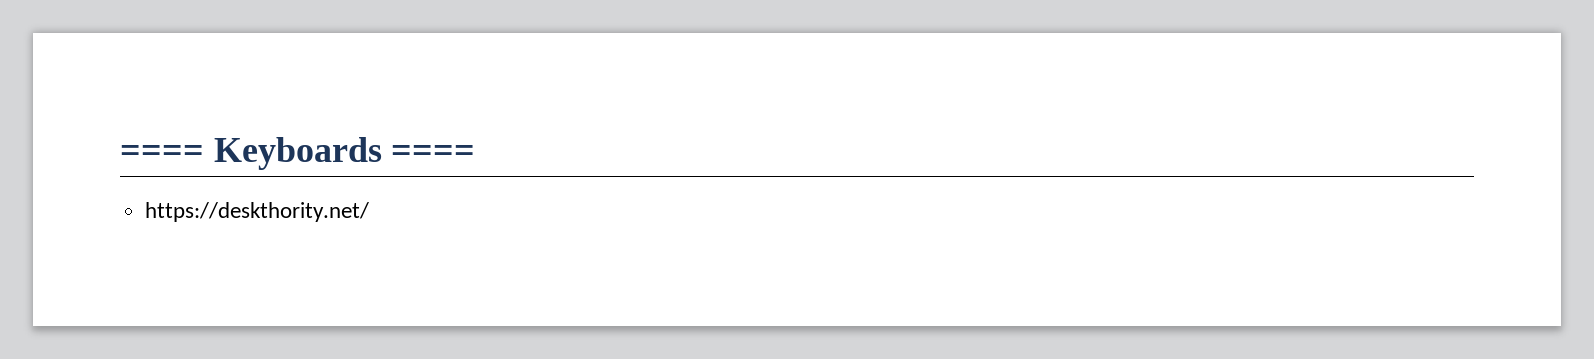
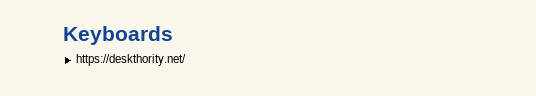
- ==== Keyboards ====
+ Keyboards

